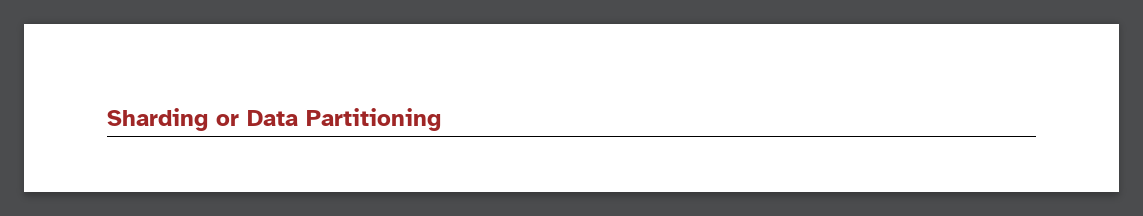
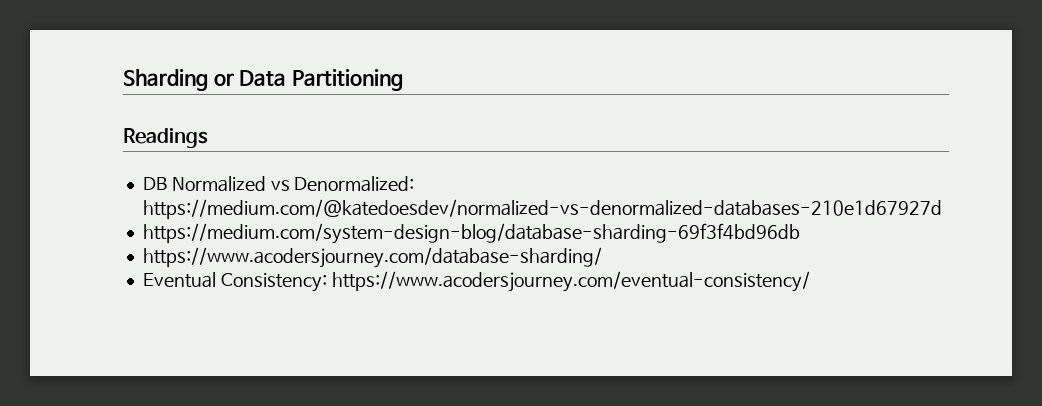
+ Readings
+ DB Normalized vs Denormalized: https://medium.com/@katedoesdev/normalized-vs-denormalized-databases-210e1d67927d
+ https://medium.com/system-design-blog/database-sharding-69f3f4bd96db
+ https://www.acodersjourney.com/database-sharding/
+ Eventual Consistency: https://www.acodersjourney.com/eventual-consistency/

